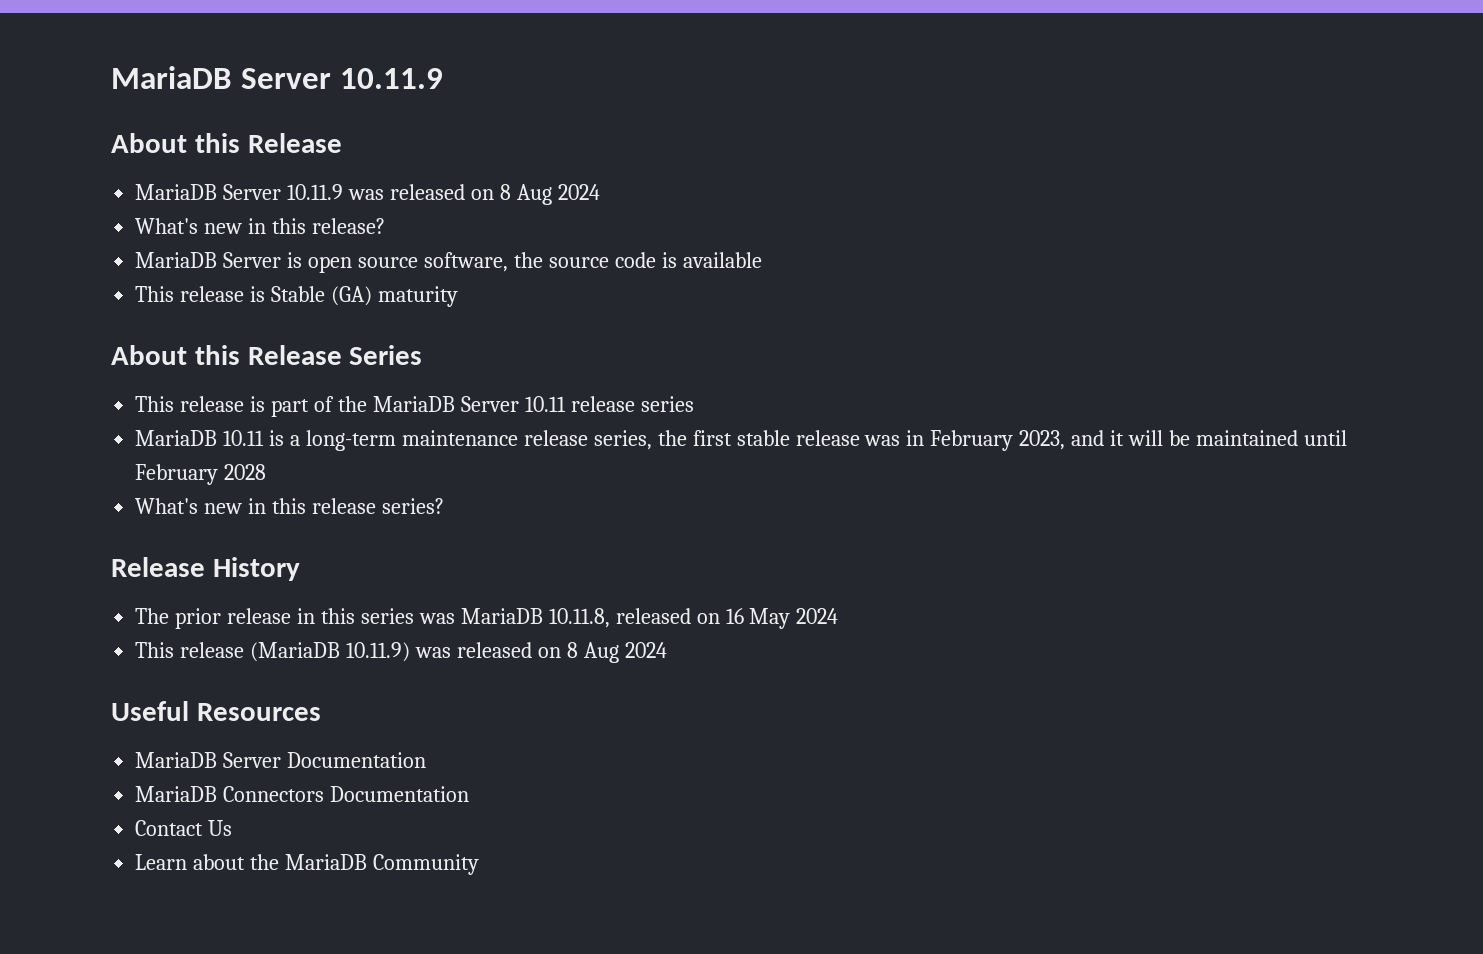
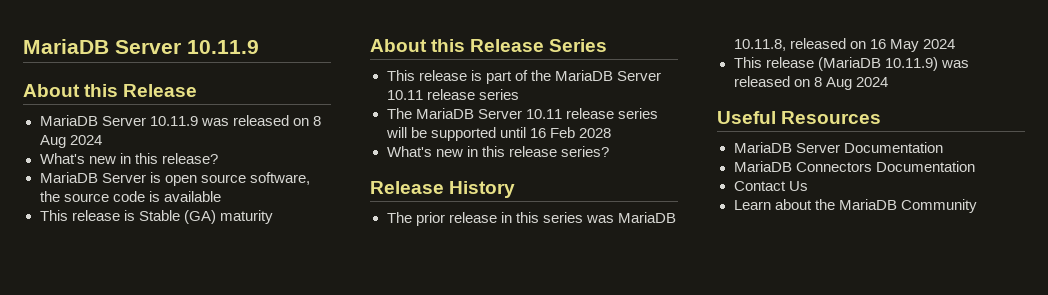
- MariaDB 10.11 is a long-term maintenance release series, the first stable release was in February 2023, and it will be maintained until February 2028
+ The MariaDB Server 10.11 release series will be supported until 16 Feb 2028

